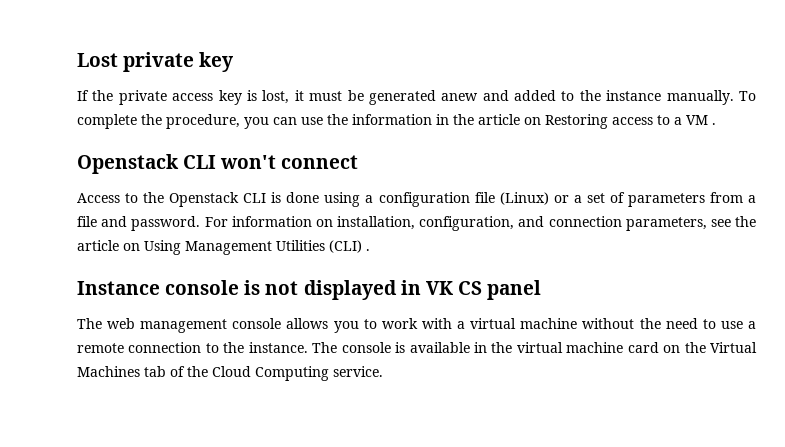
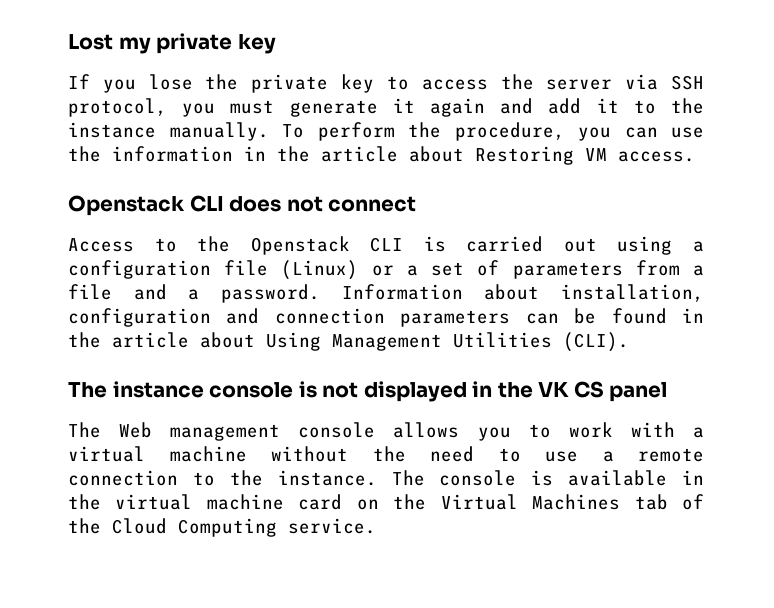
- Lost private key
+ Lost my private key
- If the private access key is lost, it must be generated anew and added to the instance manually.
+ If you lose the private key to access the server via SSH protocol, you must generate it again and add it to the instance manually.
- To complete the procedure, you can use the information in the article on Restoring access to a VM .
- Openstack CLI won't connect
+ To perform the procedure, you can use the information in the article about Restoring VM access.
+ Openstack CLI does not connect
- Access to the Openstack CLI is done using a configuration file (Linux) or a set of parameters from a file and password. For information on installation, configuration, and connection parameters, see the article on Using Management Utilities (CLI) .
- Instance console is not displayed in VK CS panel
+ Access to the Openstack CLI is carried out using a configuration file (Linux) or a set of parameters from a file and a password. Information about installation, configuration and connection parameters can be found in the article about Using Management Utilities (CLI).
+ The instance console is not displayed in the VK CS panel
- The web management console allows you to work with a virtual machine without the need to use a remote connection to the instance.
+ The Web management console allows you to work with a virtual machine without the need to use a remote connection to the instance.

